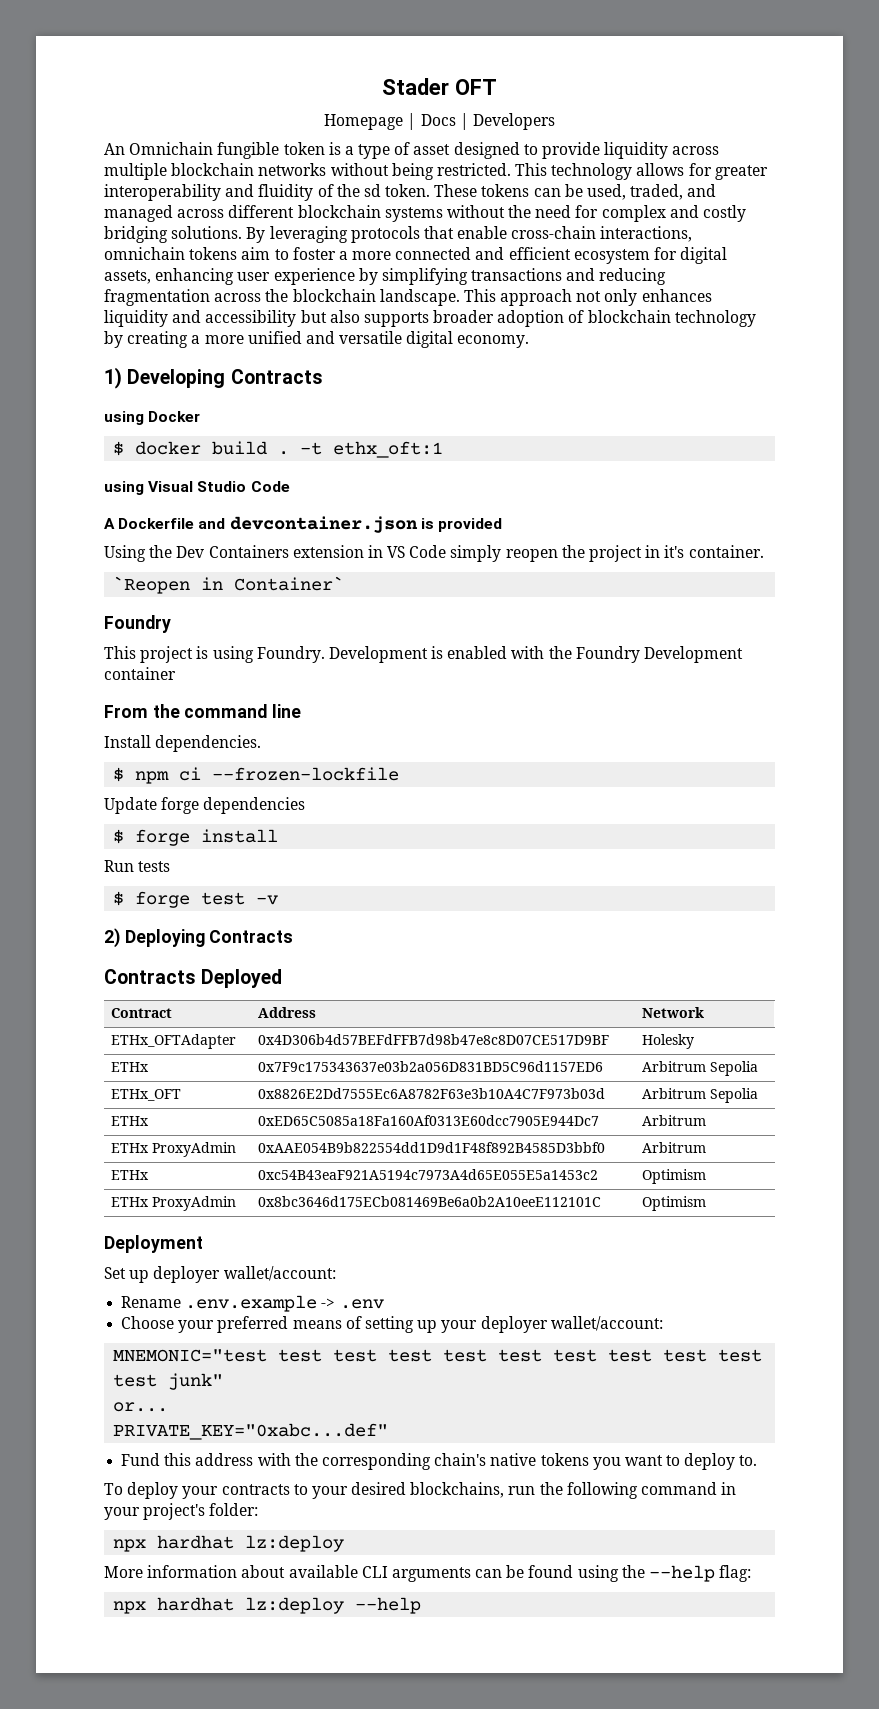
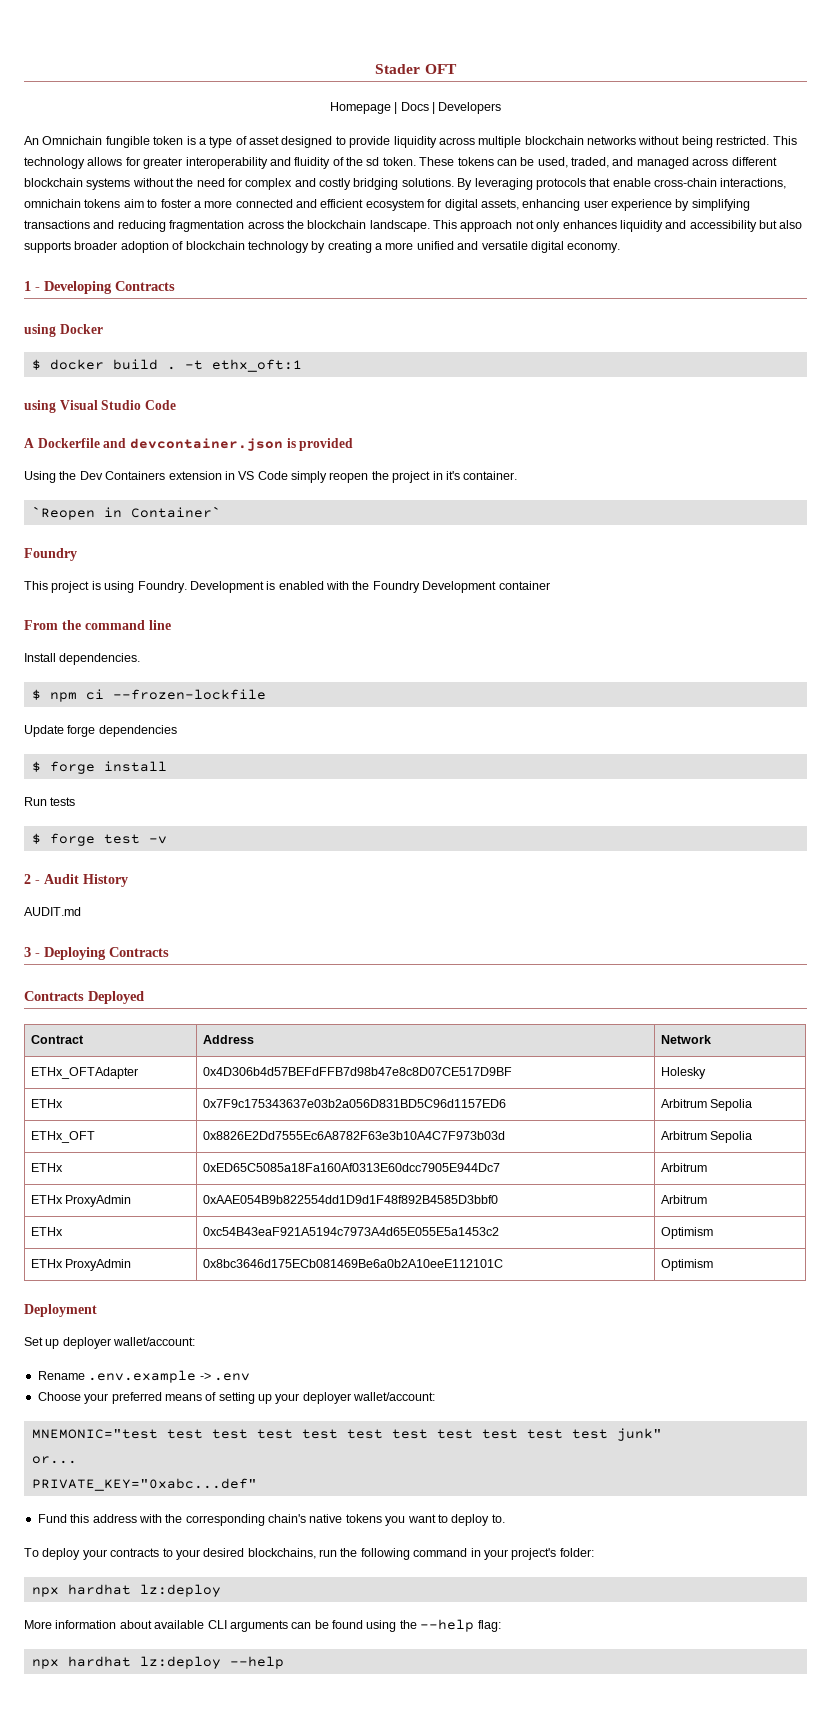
- 1) Developing Contracts
+ 1 - Developing Contracts
- 2) Deploying Contracts
+ 2 - Audit History
+ AUDIT.md
+ 3 - Deploying Contracts

